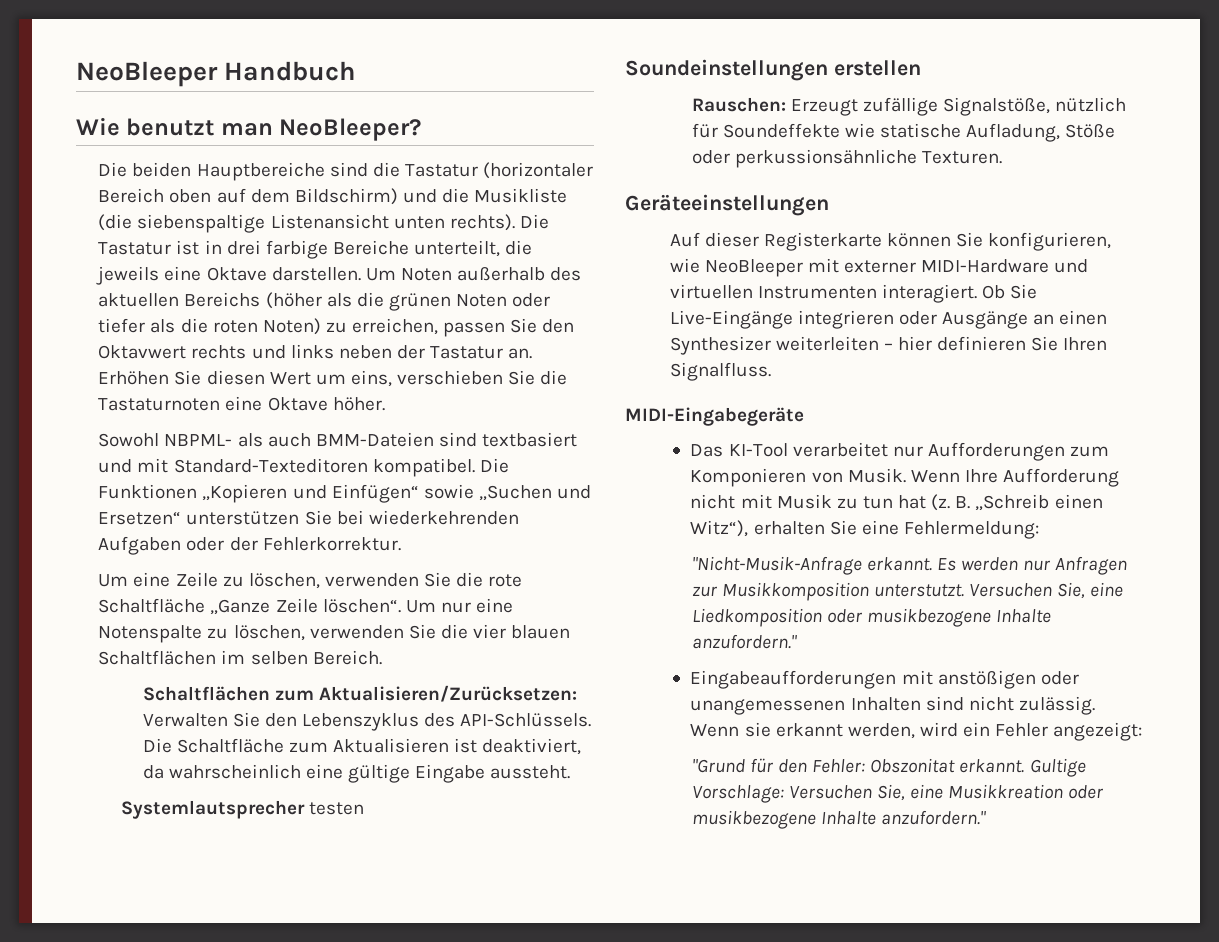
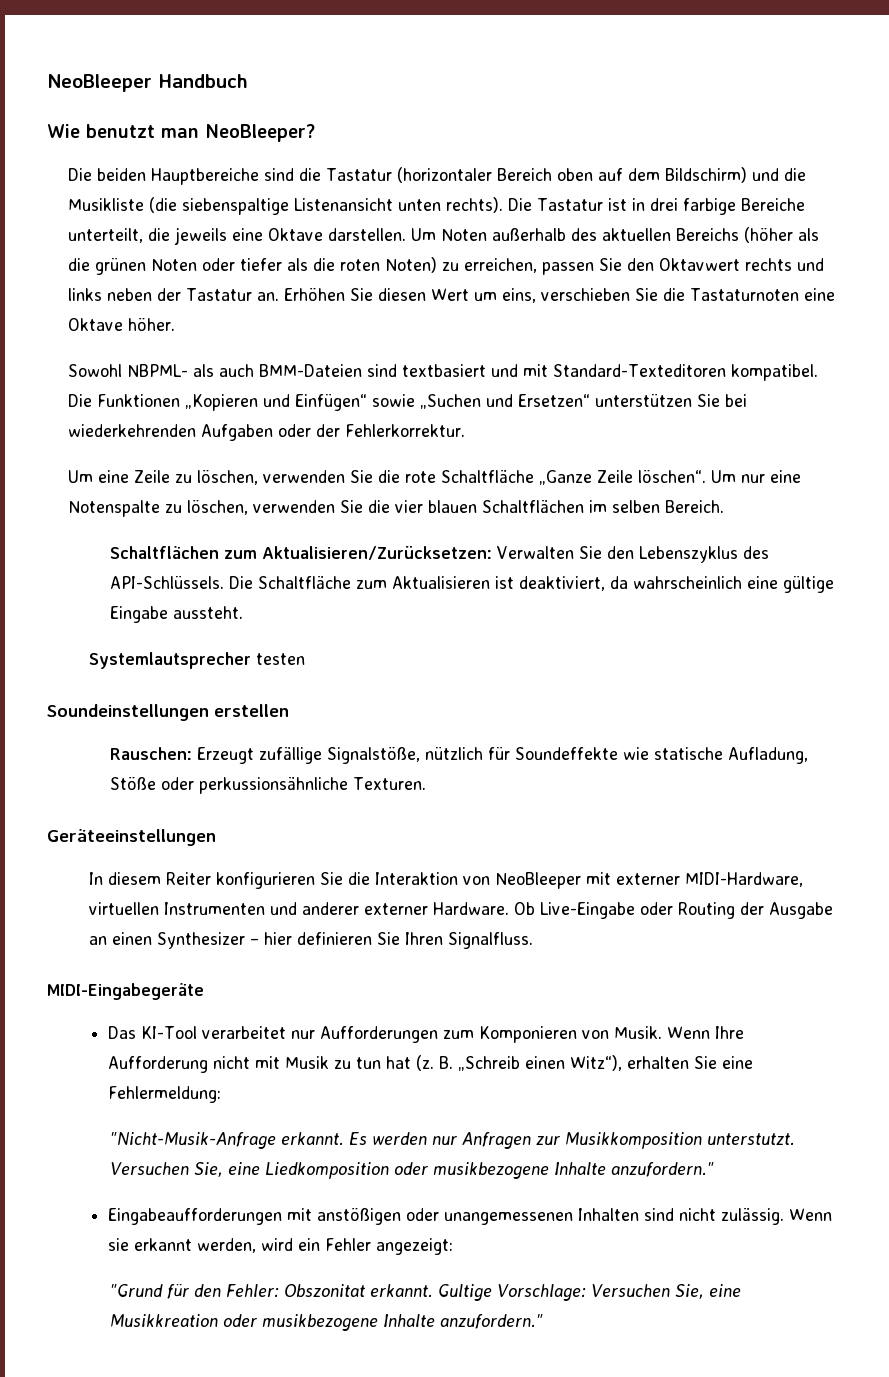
- Auf dieser Registerkarte können Sie konfigurieren, wie NeoBleeper mit externer MIDI-Hardware und virtuellen Instrumenten interagiert. Ob Sie Live-Eingänge integrieren oder Ausgänge an einen Synthesizer weiterleiten – hier definieren Sie Ihren Signalfluss.
+ In diesem Reiter konfigurieren Sie die Interaktion von NeoBleeper mit externer MIDI-Hardware, virtuellen Instrumenten und anderer externer Hardware. Ob Live-Eingabe oder Routing der Ausgabe an einen Synthesizer – hier definieren Sie Ihren Signalfluss.

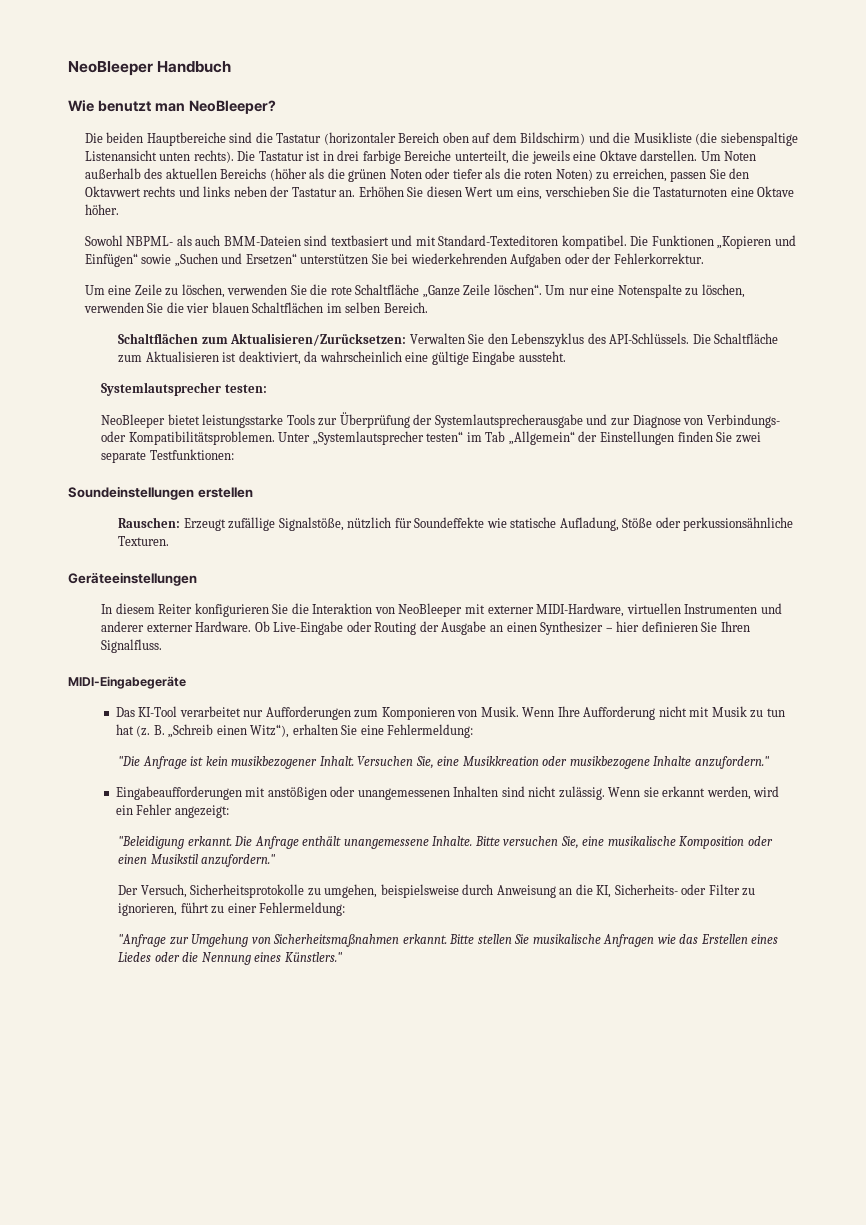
- Systemlautsprecher testen
+ Systemlautsprecher testen:
+ NeoBleeper bietet leistungsstarke Tools zur Überprüfung der Systemlautsprecherausgabe und zur Diagnose von Verbindungs- oder Kompatibilitätsproblemen. Unter „Systemlautsprecher testen“ im Tab „Allgemein“ der Einstellungen finden Sie zwei separate Testfunktionen:
- "Nicht-Musik-Anfrage erkannt. Es werden nur Anfragen zur Musikkomposition unterstutzt. Versuchen Sie, eine Liedkomposition oder musikbezogene Inhalte anzufordern."
+ "Die Anfrage ist kein musikbezogener Inhalt. Versuchen Sie, eine Musikkreation oder musikbezogene Inhalte anzufordern."
- "Grund für den Fehler: Obszonitat erkannt. Gultige Vorschlage: Versuchen Sie, eine Musikkreation oder musikbezogene Inhalte anzufordern."
+ "Beleidigung erkannt. Die Anfrage enthält unangemessene Inhalte. Bitte versuchen Sie, eine musikalische Komposition oder einen Musikstil anzufordern."
+ Der Versuch, Sicherheitsprotokolle zu umgehen, beispielsweise durch Anweisung an die KI, Sicherheits- oder Filter zu ignorieren, führt zu einer Fehlermeldung:
+ "Anfrage zur Umgehung von Sicherheitsmaßnahmen erkannt. Bitte stellen Sie musikalische Anfragen wie das Erstellen eines Liedes oder die Nennung eines Künstlers."

